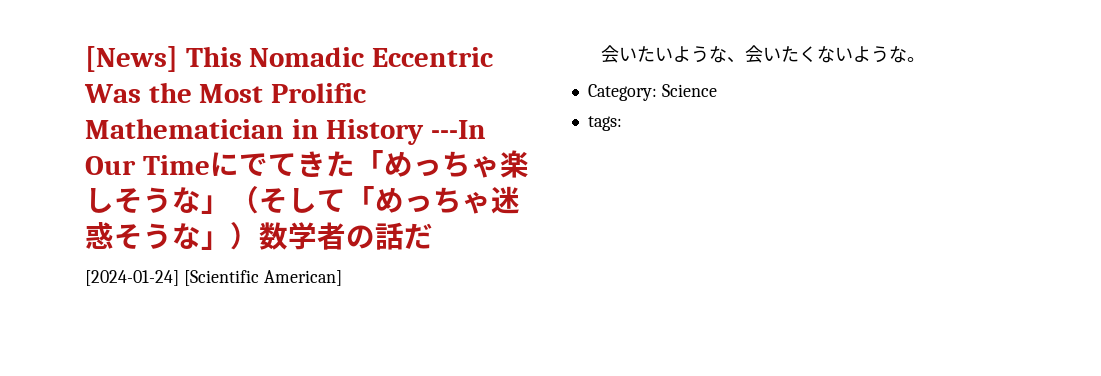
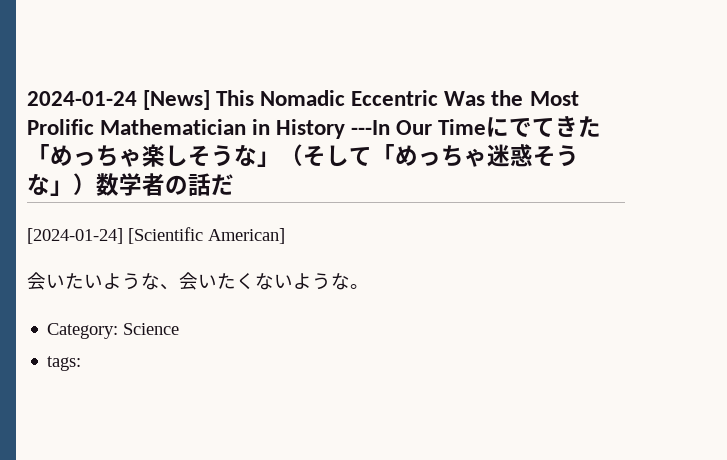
- [News] This Nomadic Eccentric Was the Most Prolific Mathematician in History ---In Our Timeにでてきた「めっちゃ楽しそうな」（そして「めっちゃ迷惑そうな」）数学者の話だ
+ 2024-01-24 [News] This Nomadic Eccentric Was the Most Prolific Mathematician in History ---In Our Timeにでてきた「めっちゃ楽しそうな」（そして「めっちゃ迷惑そうな」）数学者の話だ

